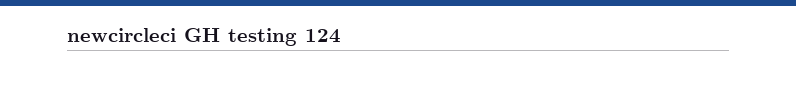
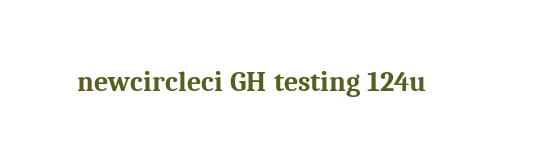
- newcircleci GH testing 124
+ newcircleci GH testing 124u

